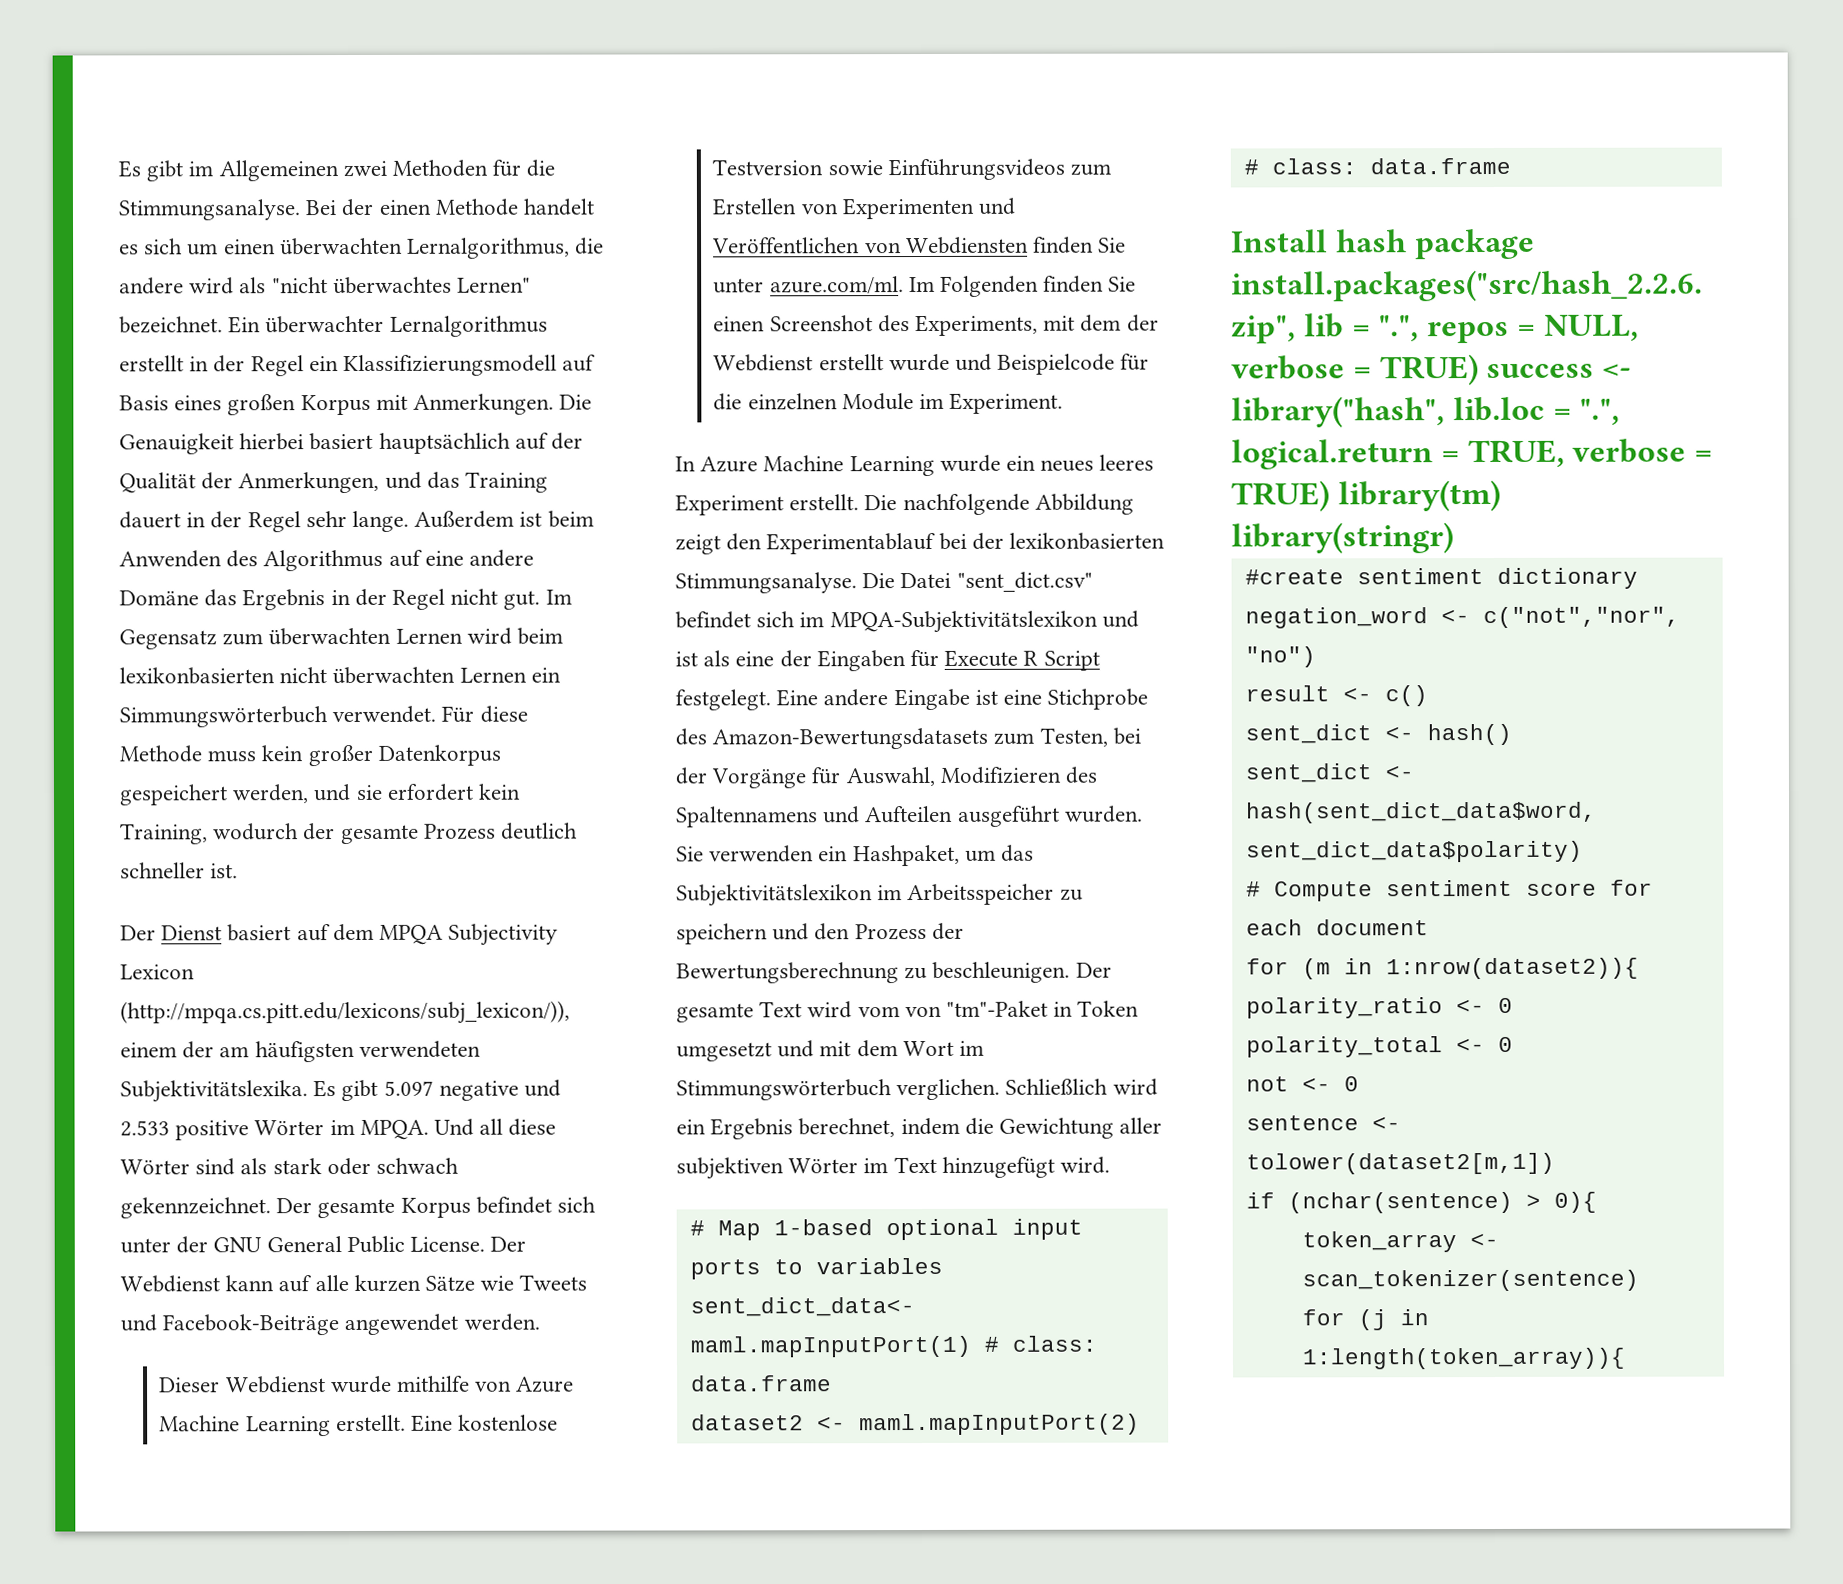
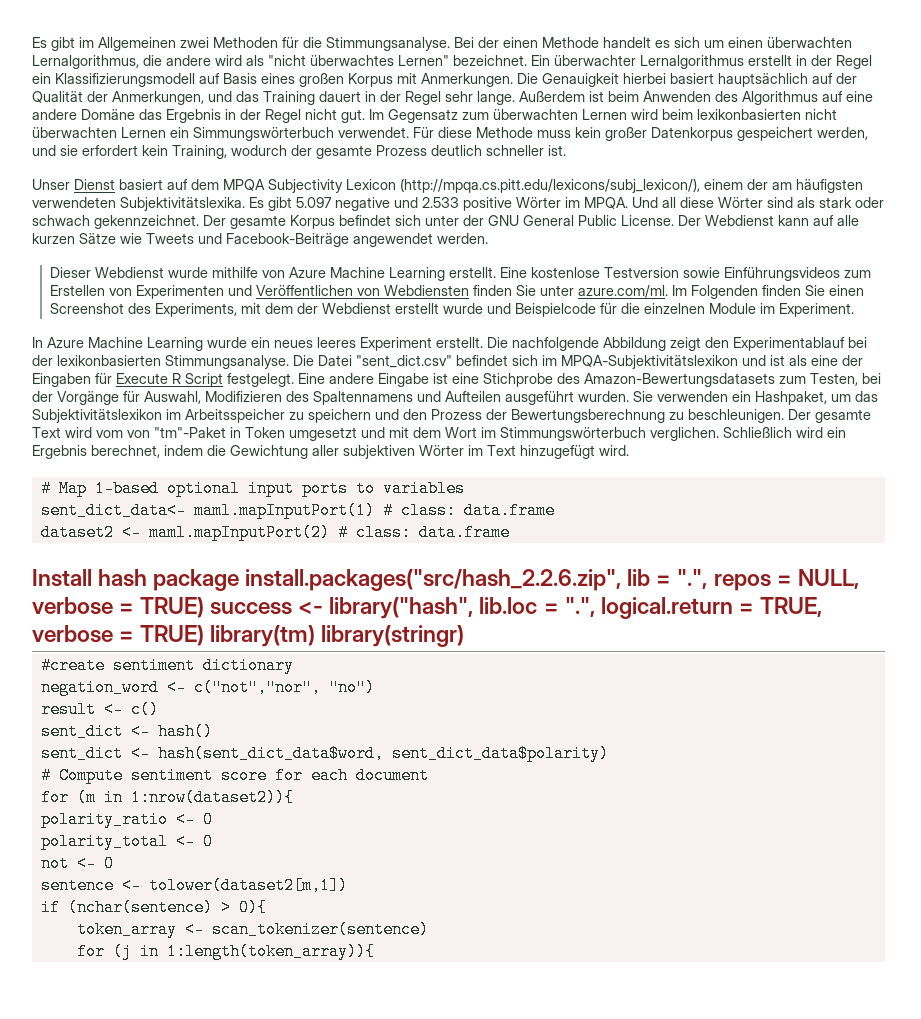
- Der Dienst basiert auf dem MPQA Subjectivity Lexicon (http://mpqa.cs.pitt.edu/lexicons/subj_lexicon/)), einem der am häufigsten verwendeten Subjektivitätslexika.
+ Unser Dienst basiert auf dem MPQA Subjectivity Lexicon (http://mpqa.cs.pitt.edu/lexicons/subj_lexicon/), einem der am häufigsten verwendeten Subjektivitätslexika.

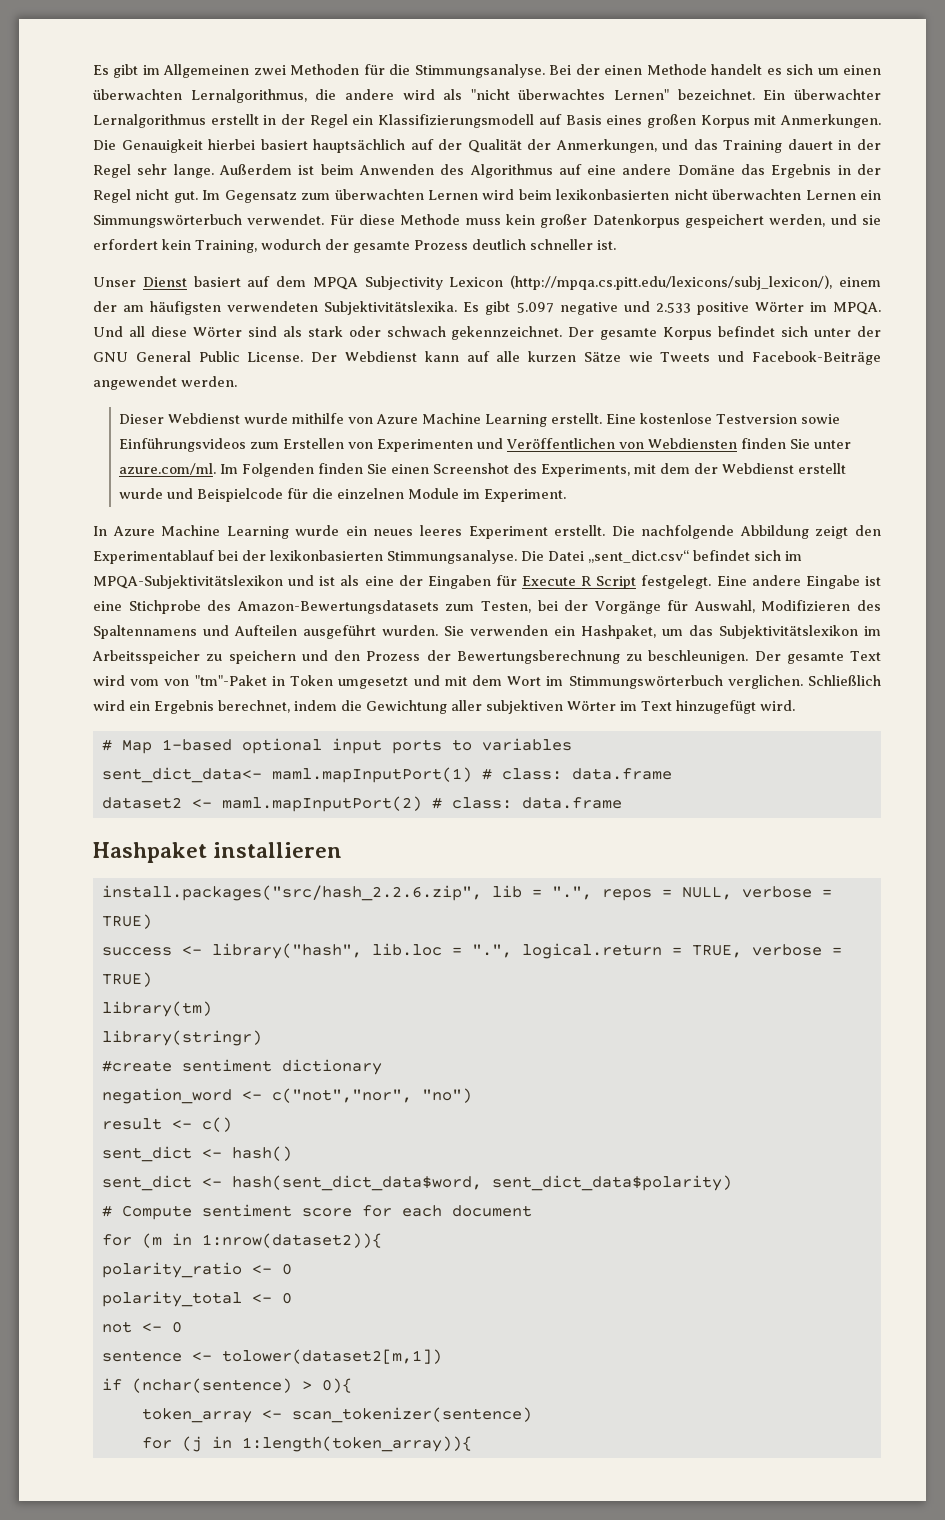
- Die Datei "sent_dict.csv" befindet sich im MPQA-Subjektivitätslexikon und ist als eine der Eingaben für Execute R Script festgelegt.
+ Die Datei „sent_dict.csv“ befindet sich im MPQA-Subjektivitätslexikon und ist als eine der Eingaben für Execute R Script festgelegt.
- Install hash package install.packages("src/hash_2.2.6.zip", lib = ".", repos = NULL, verbose = TRUE) success <- library("hash", lib.loc = ".", logical.return = TRUE, verbose = TRUE) library(tm) library(stringr)
+ Hashpaket installieren
+ install.packages("src/hash_2.2.6.zip", lib = ".", repos = NULL, verbose = TRUE)
+ success <- library("hash", lib.loc = ".", logical.return = TRUE, verbose = TRUE)
+ library(tm)
+ library(stringr)

